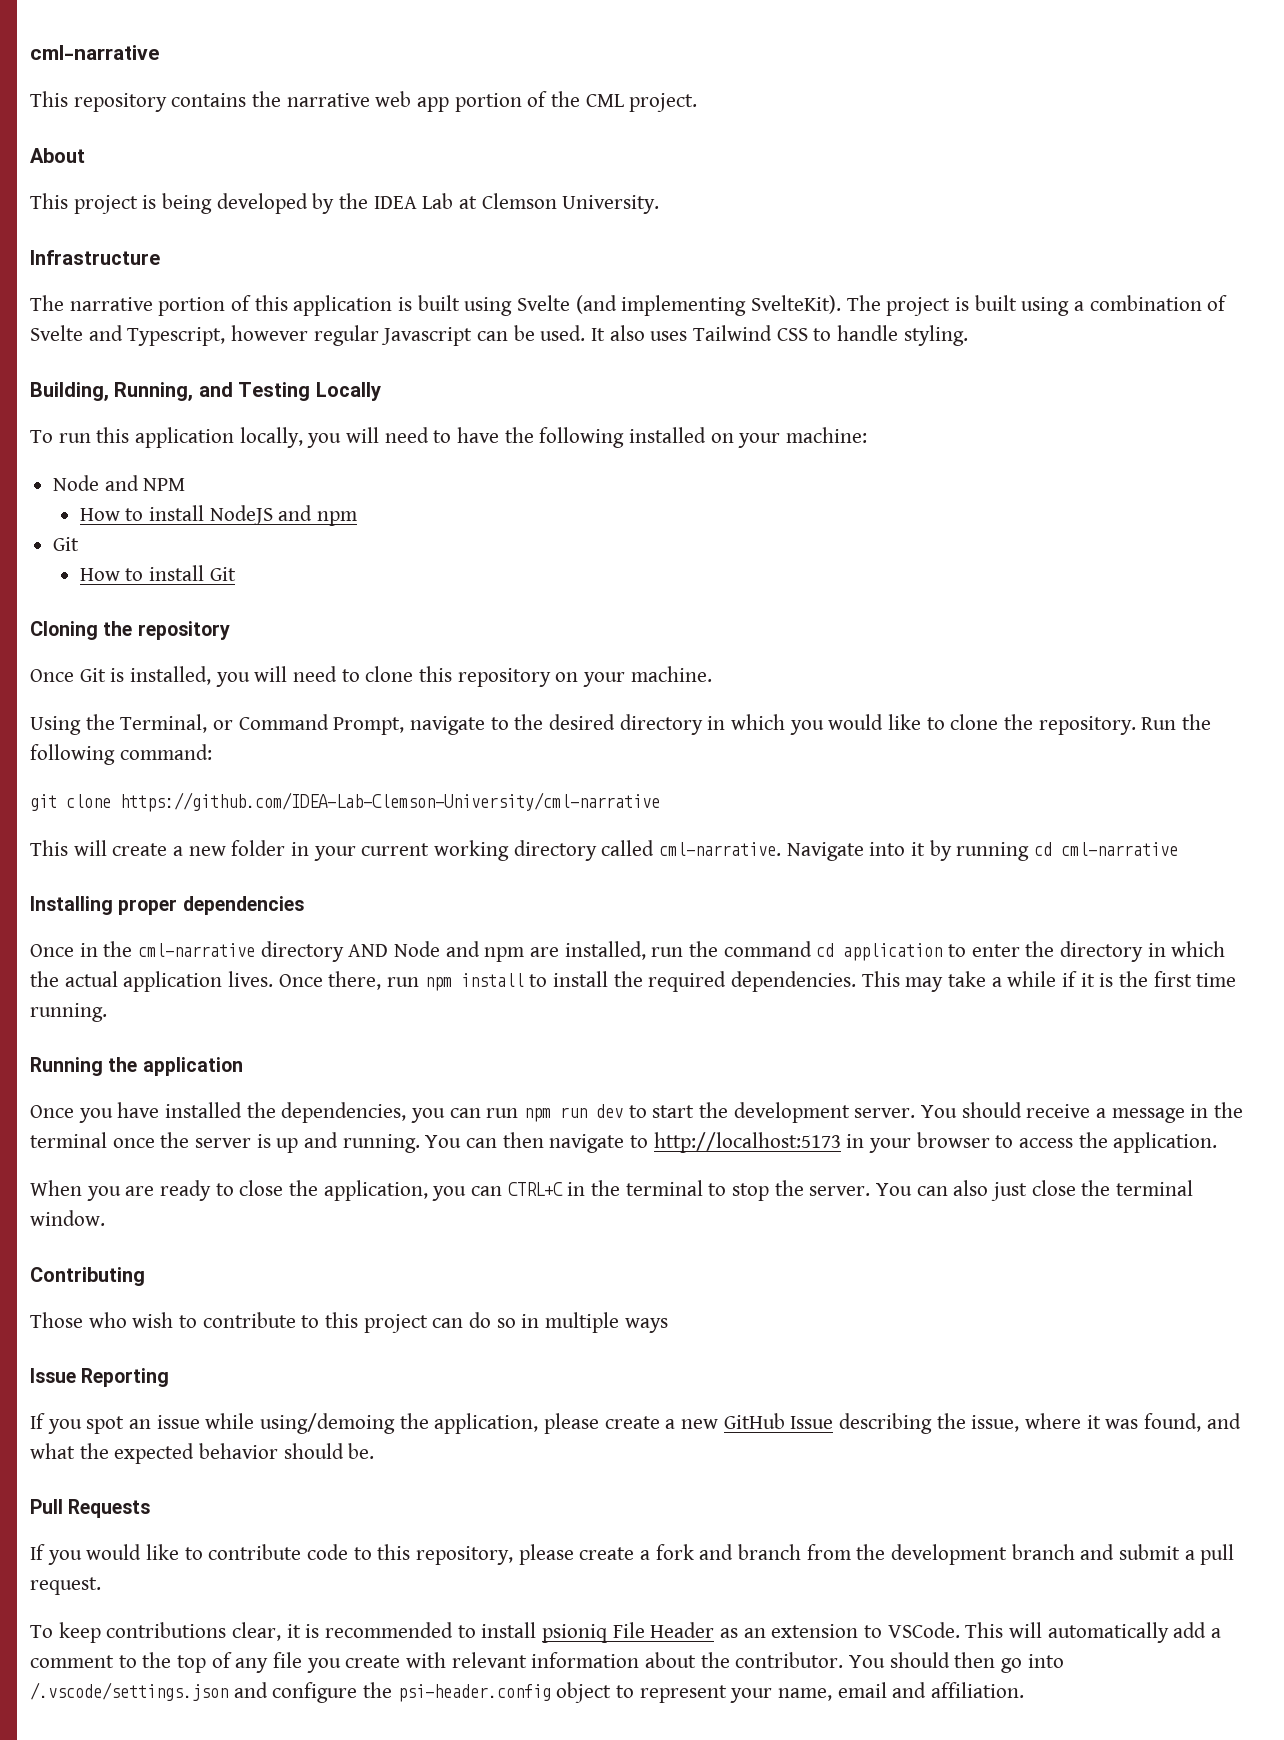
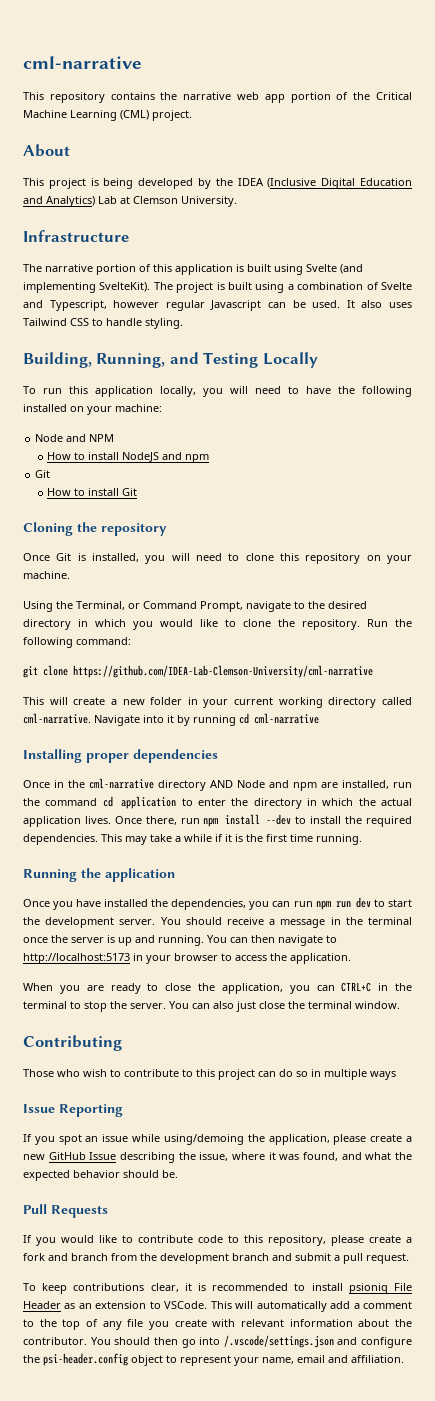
- This repository contains the narrative web app portion of the CML project.
+ This repository contains the narrative web app portion of the Critical Machine Learning (CML) project.
- This project is being developed by the IDEA Lab at Clemson University.
+ This project is being developed by the IDEA (Inclusive Digital Education and Analytics) Lab at Clemson University.
- Once there, run npm install to install the required dependencies.
+ Once there, run npm install --dev to install the required dependencies.

